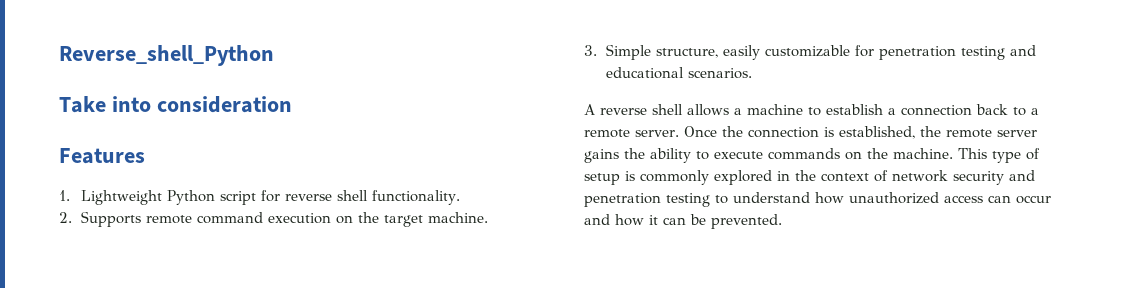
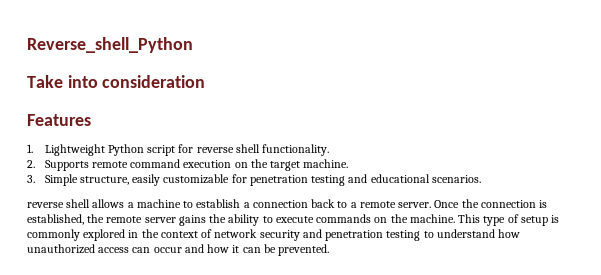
- A reverse shell allows a machine to establish a connection back to a remote server.
+ reverse shell allows a machine to establish a connection back to a remote server.

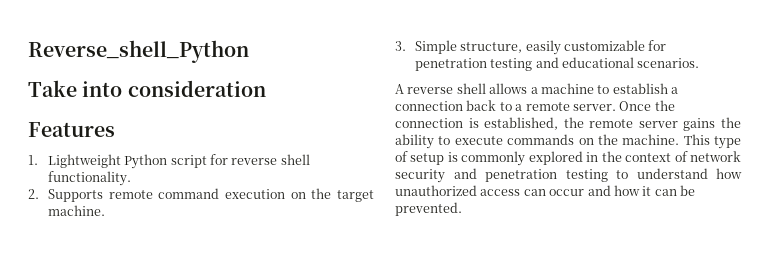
- reverse shell allows a machine to establish a connection back to a remote server.
+ A reverse shell allows a machine to establish a connection back to a remote server.

